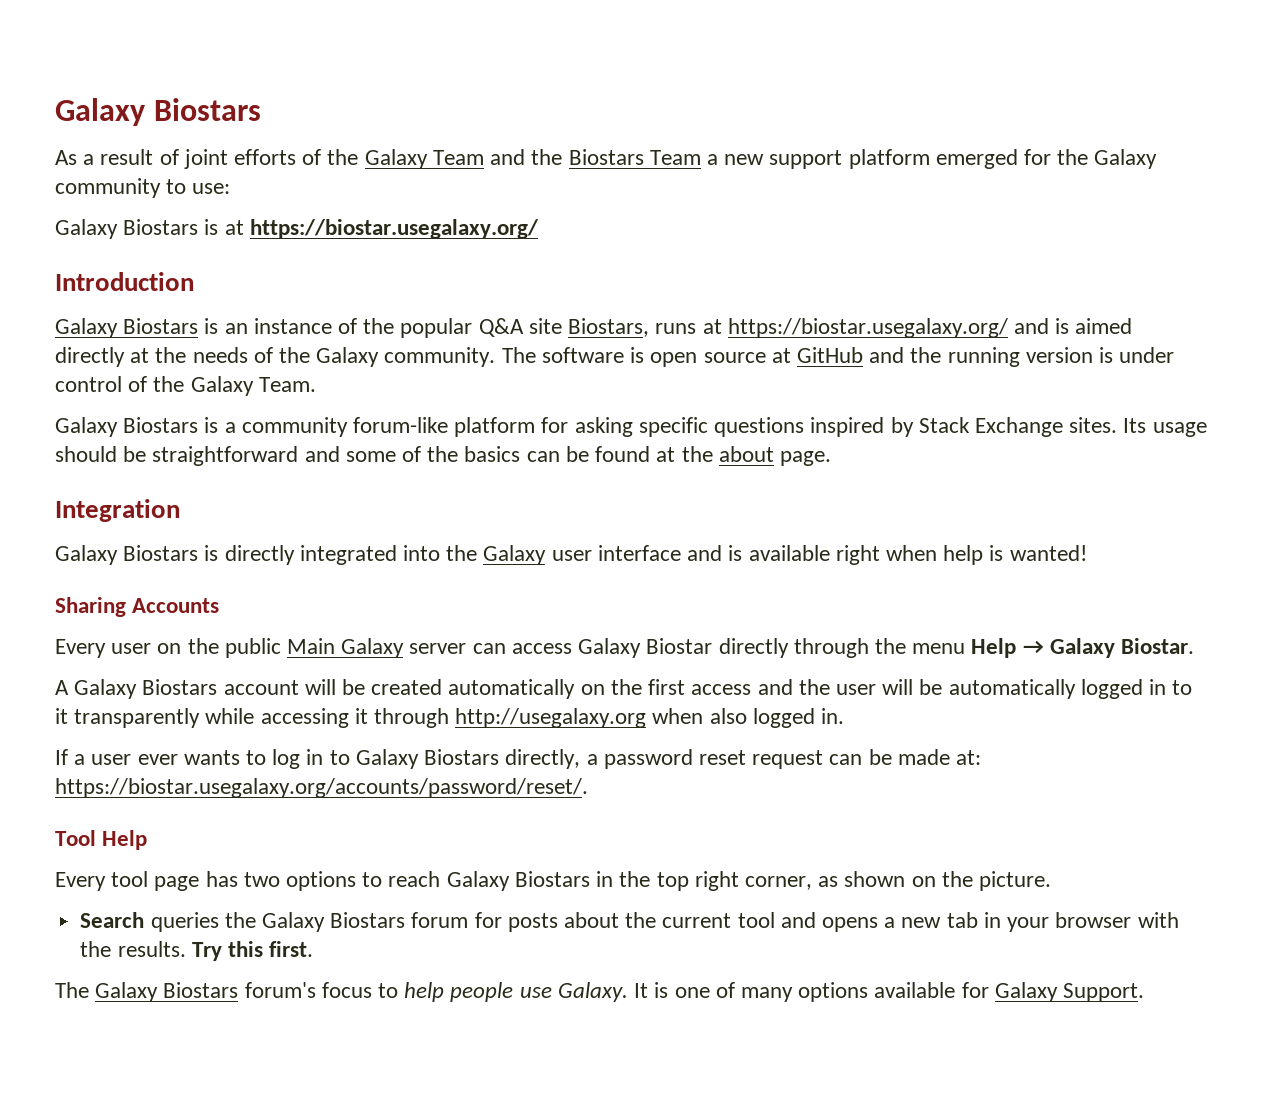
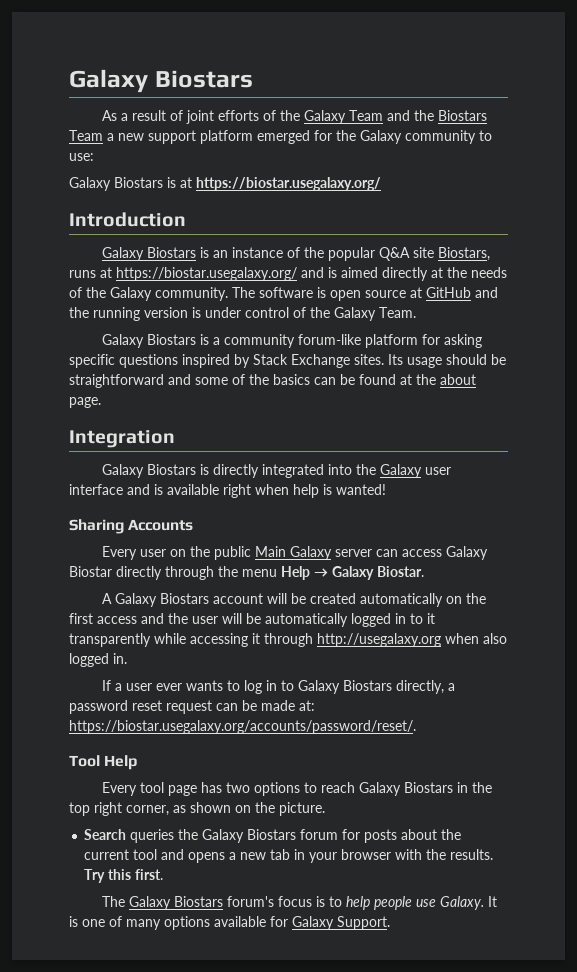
- The Galaxy Biostars forum's focus to help people use Galaxy.
+ The Galaxy Biostars forum's focus is to help people use Galaxy.

